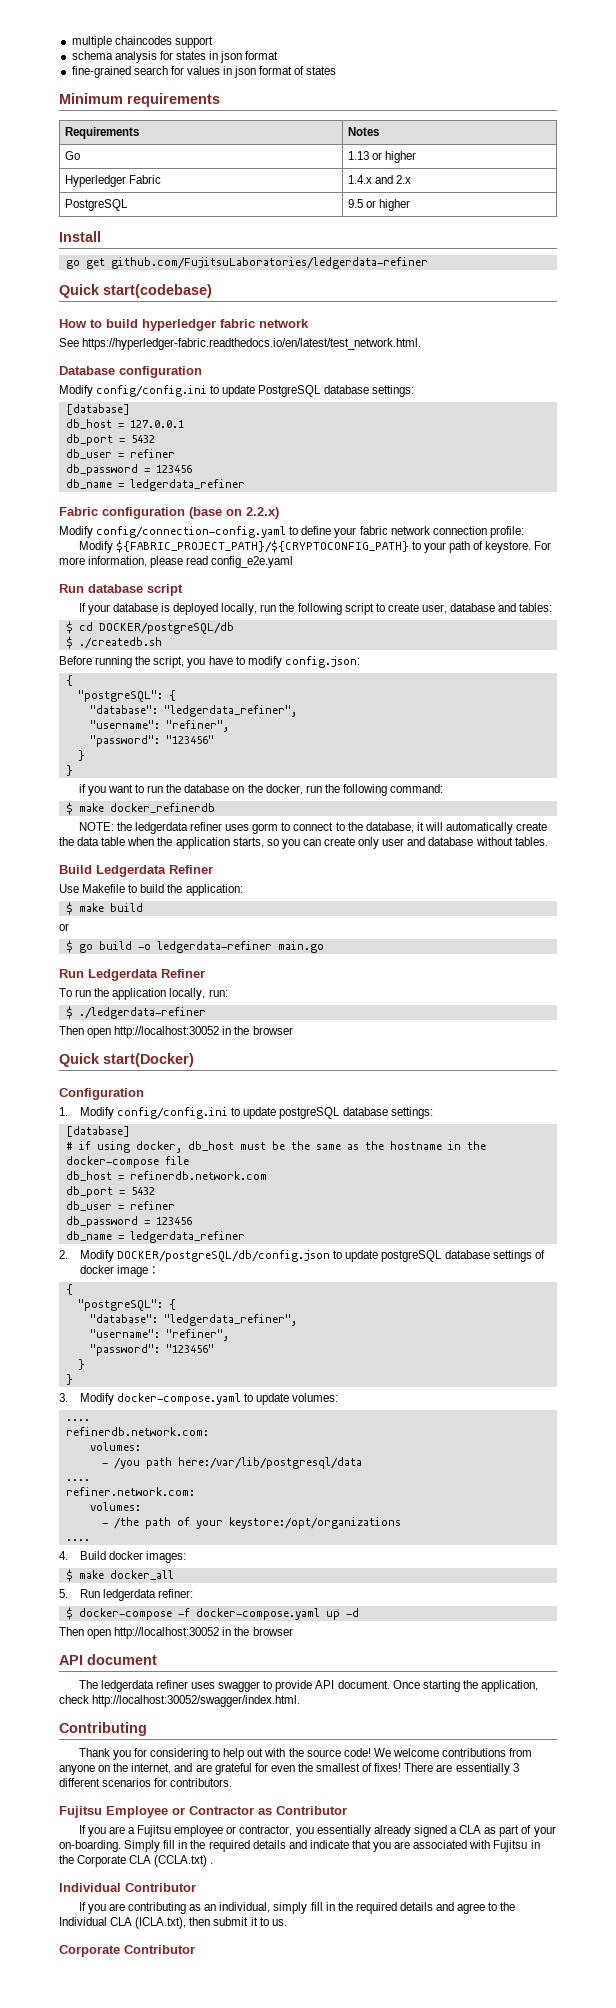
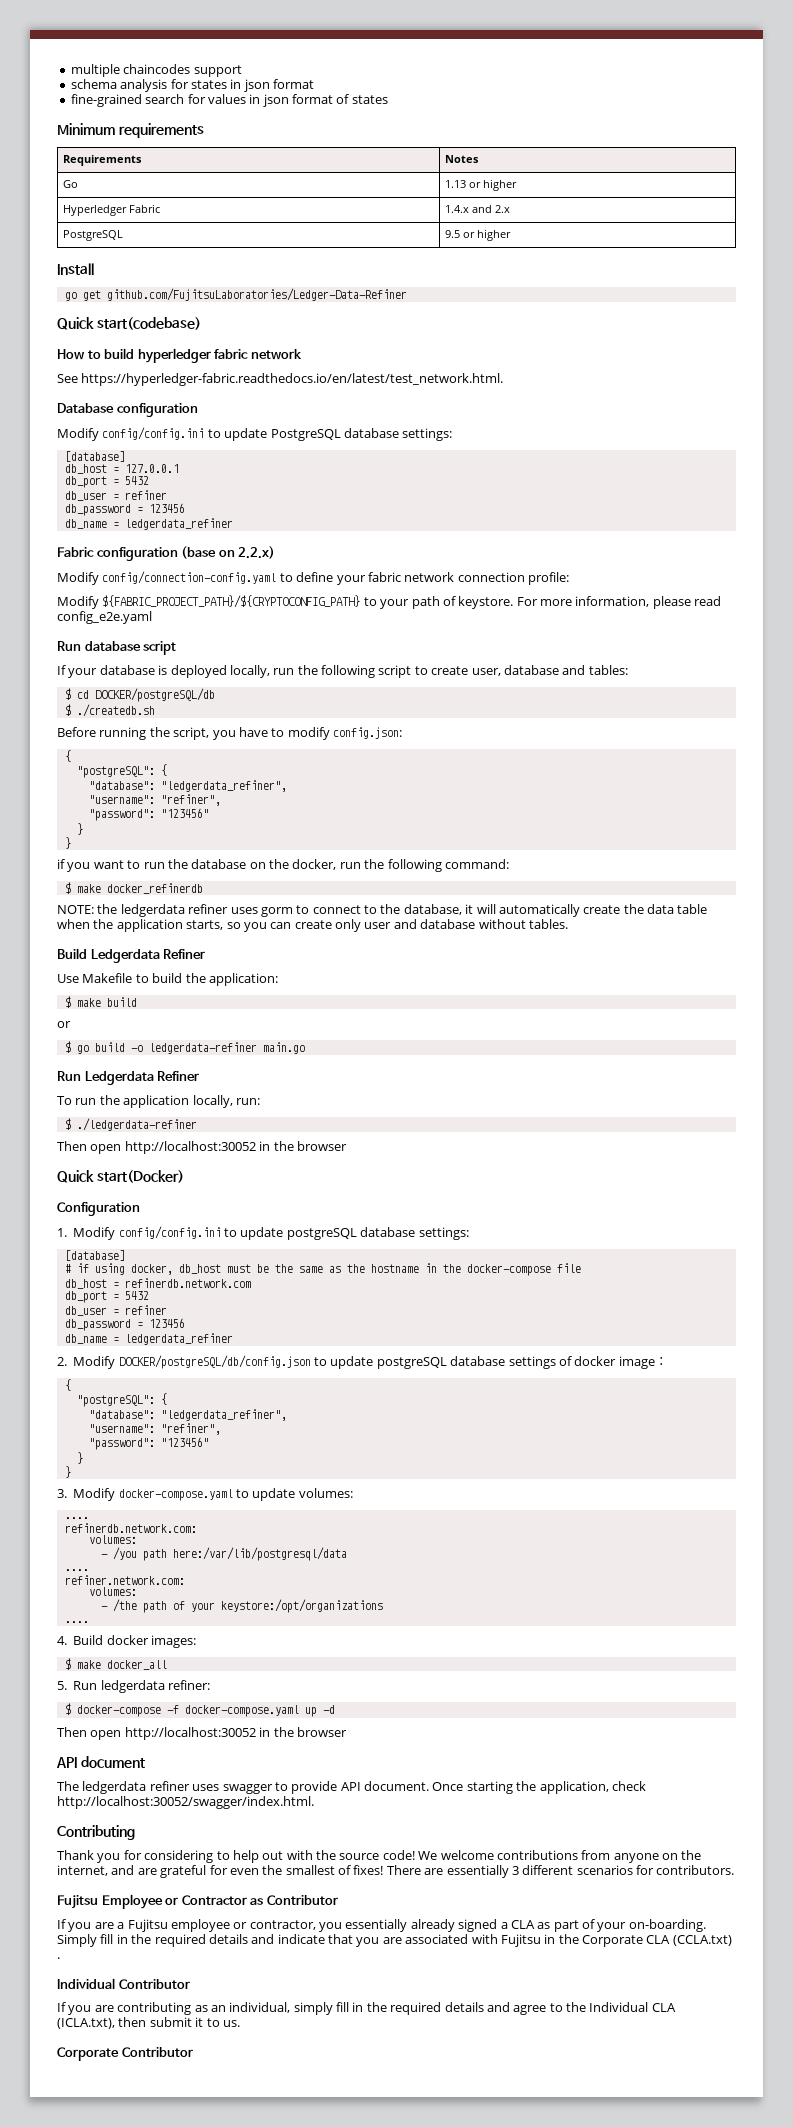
- go get github.com/FujitsuLaboratories/ledgerdata-refiner
+ go get github.com/FujitsuLaboratories/Ledger-Data-Refiner

